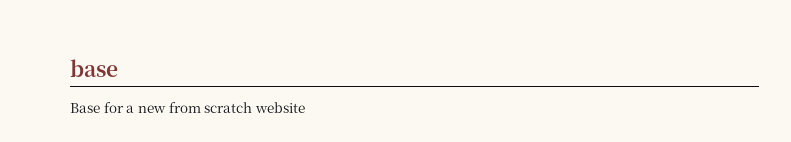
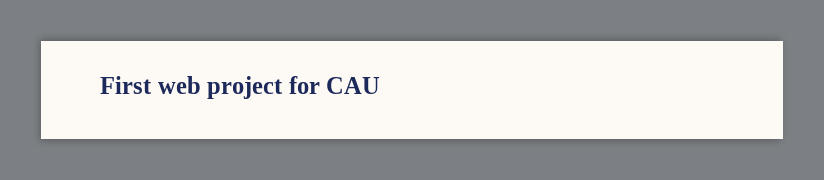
- base
- Base for a new from scratch website
+ First web project for CAU

